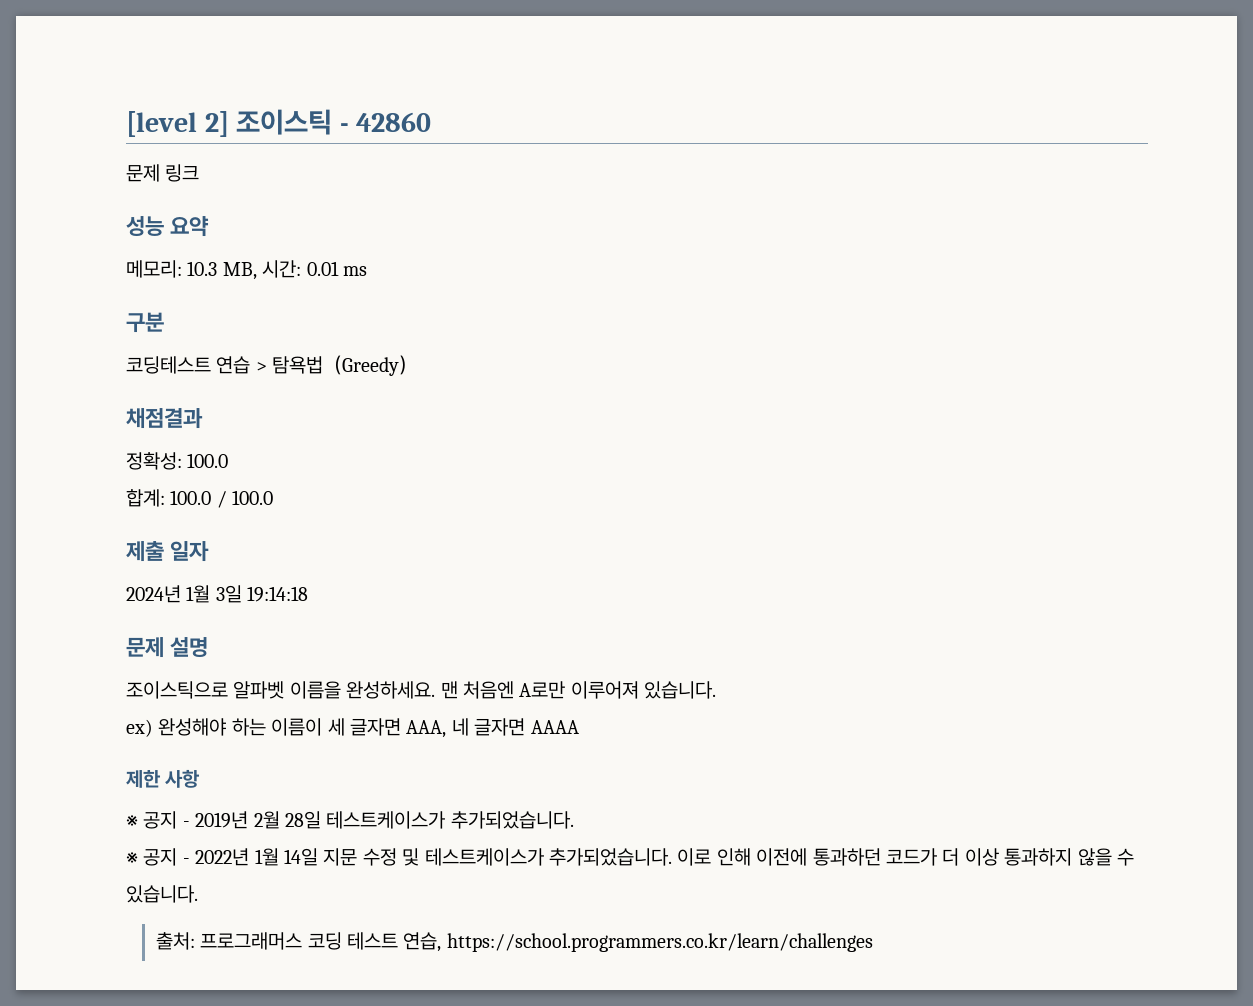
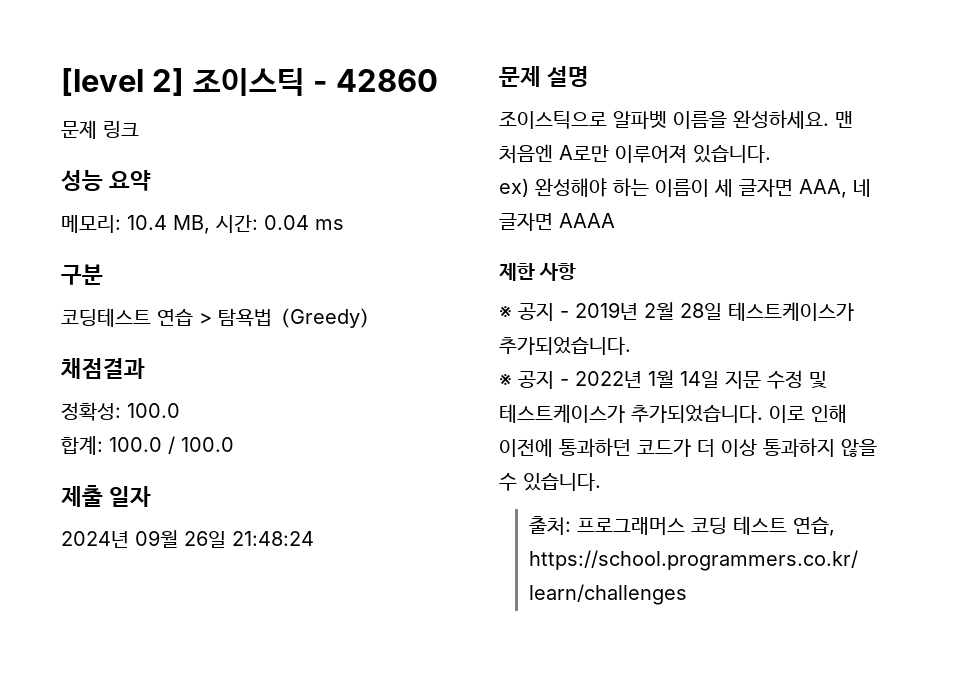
- 메모리: 10.3 MB, 시간: 0.01 ms
+ 메모리: 10.4 MB, 시간: 0.04 ms
- 2024년 1월 3일 19:14:18
+ 2024년 09월 26일 21:48:24

